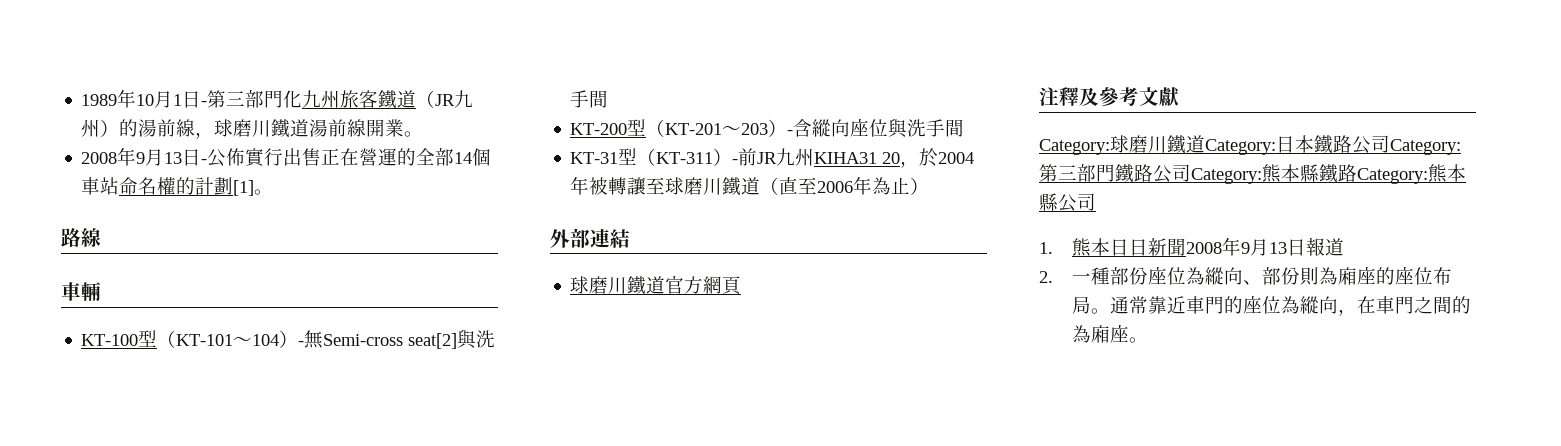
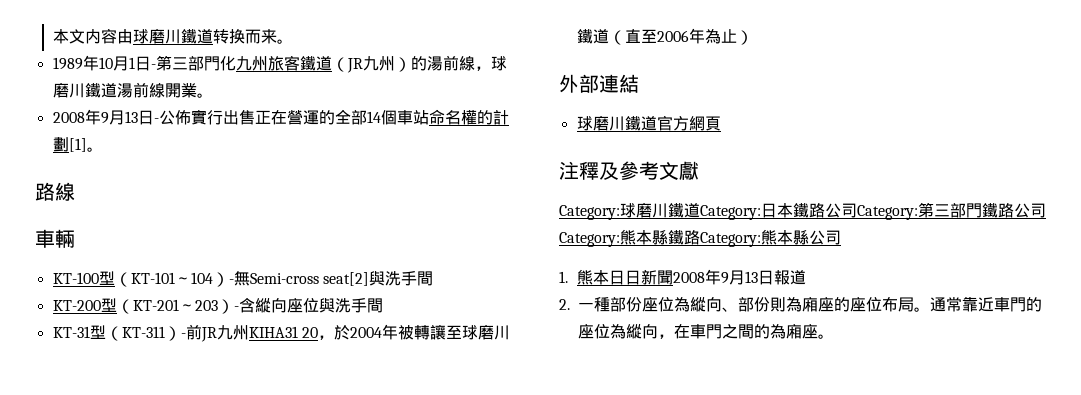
+ 本文内容由球磨川鐵道转换而来。

